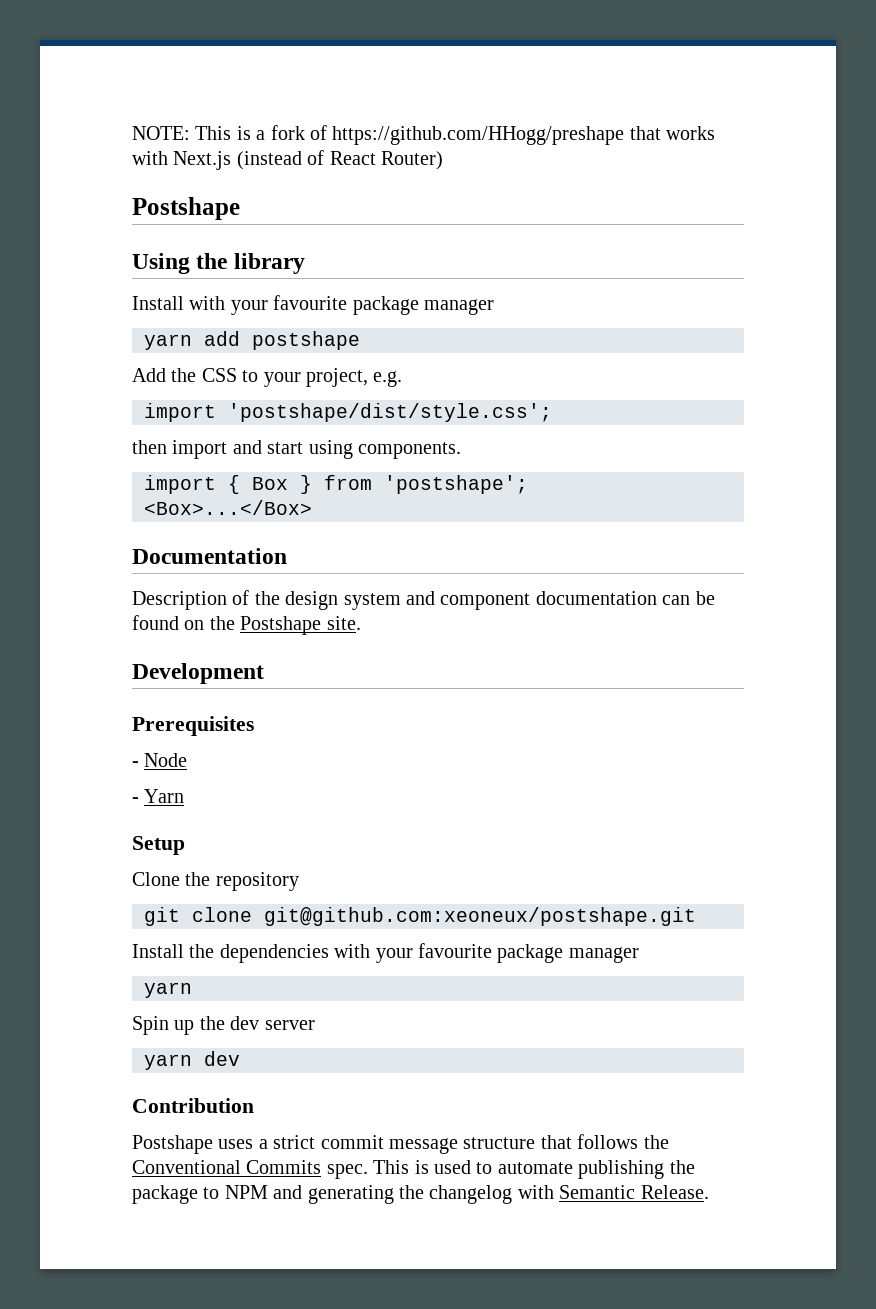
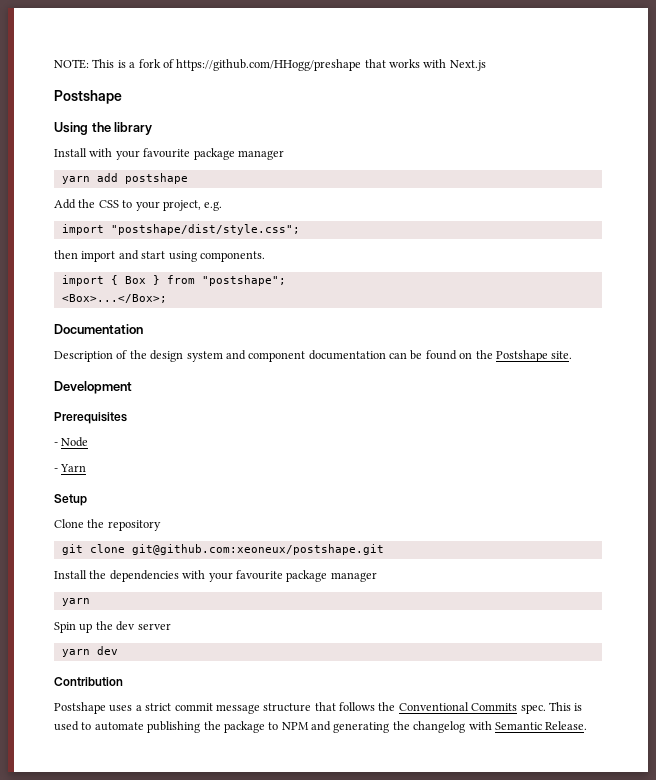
- NOTE: This is a fork of https://github.com/HHogg/preshape that works with Next.js (instead of React Router)
+ NOTE: This is a fork of https://github.com/HHogg/preshape that works with Next.js
- import 'postshape/dist/style.css';
+ import "postshape/dist/style.css";
- import { Box } from 'postshape';
- <Box>...</Box>
+ import { Box } from "postshape";
+ <Box>...</Box>;

